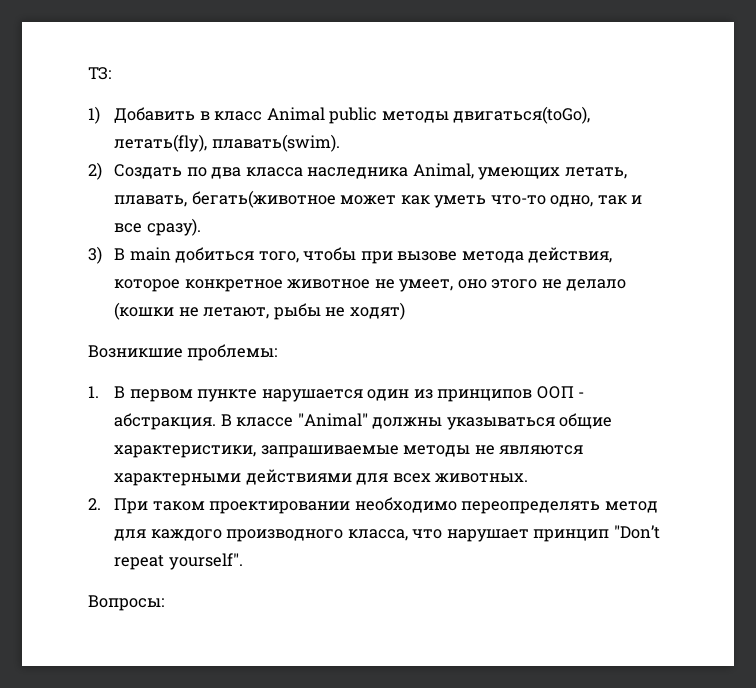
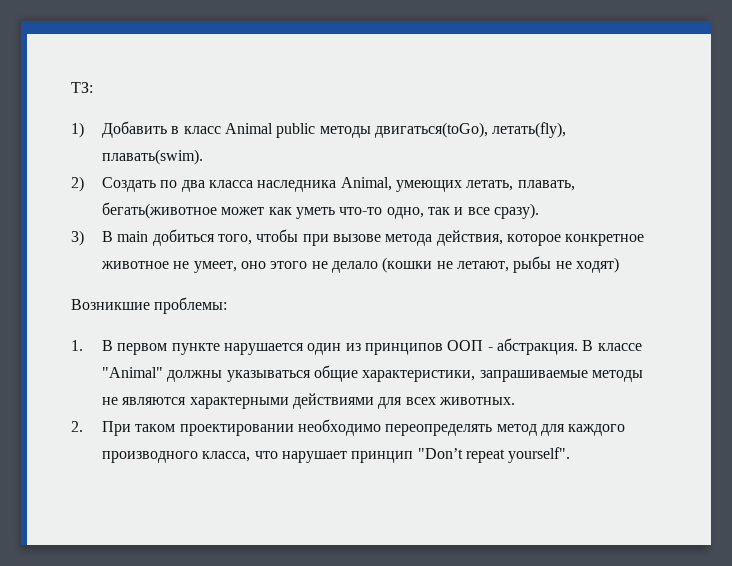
- Вопросы:

